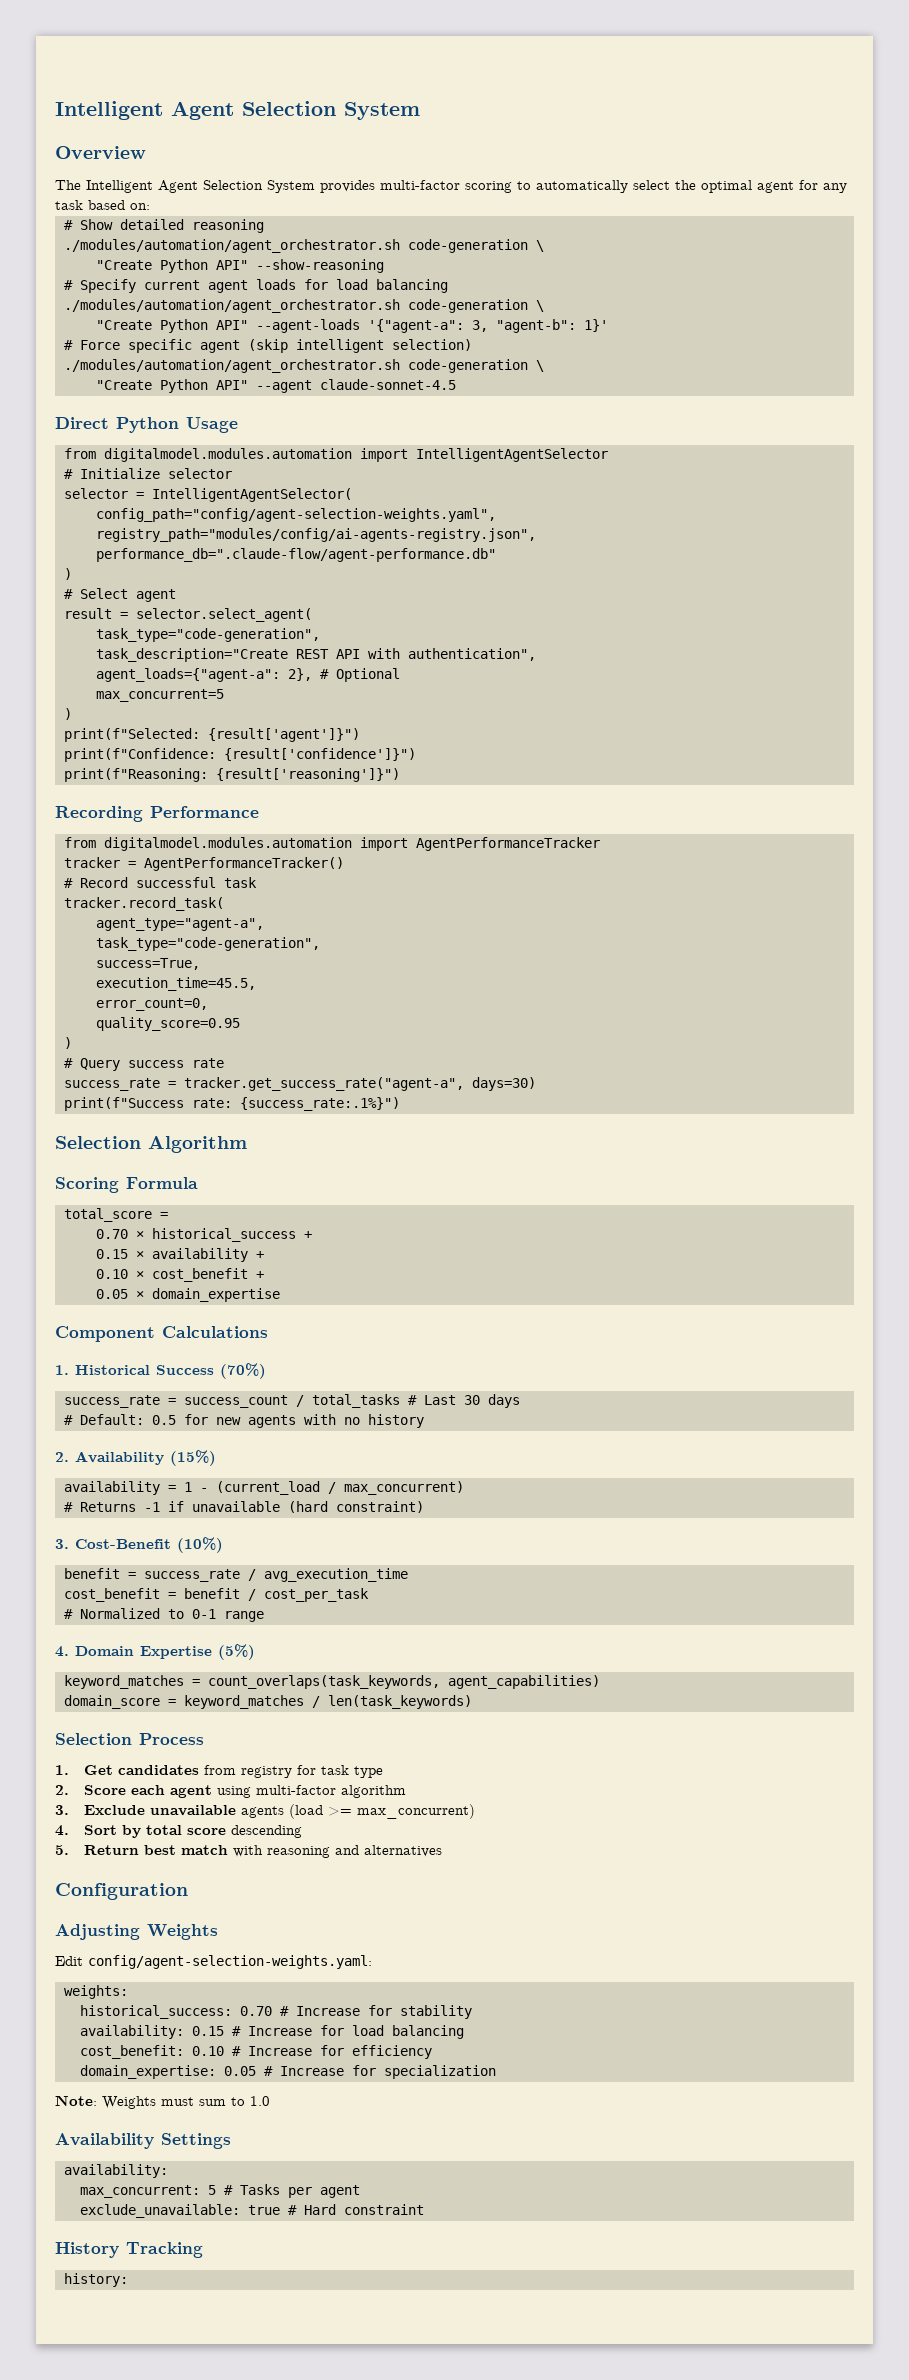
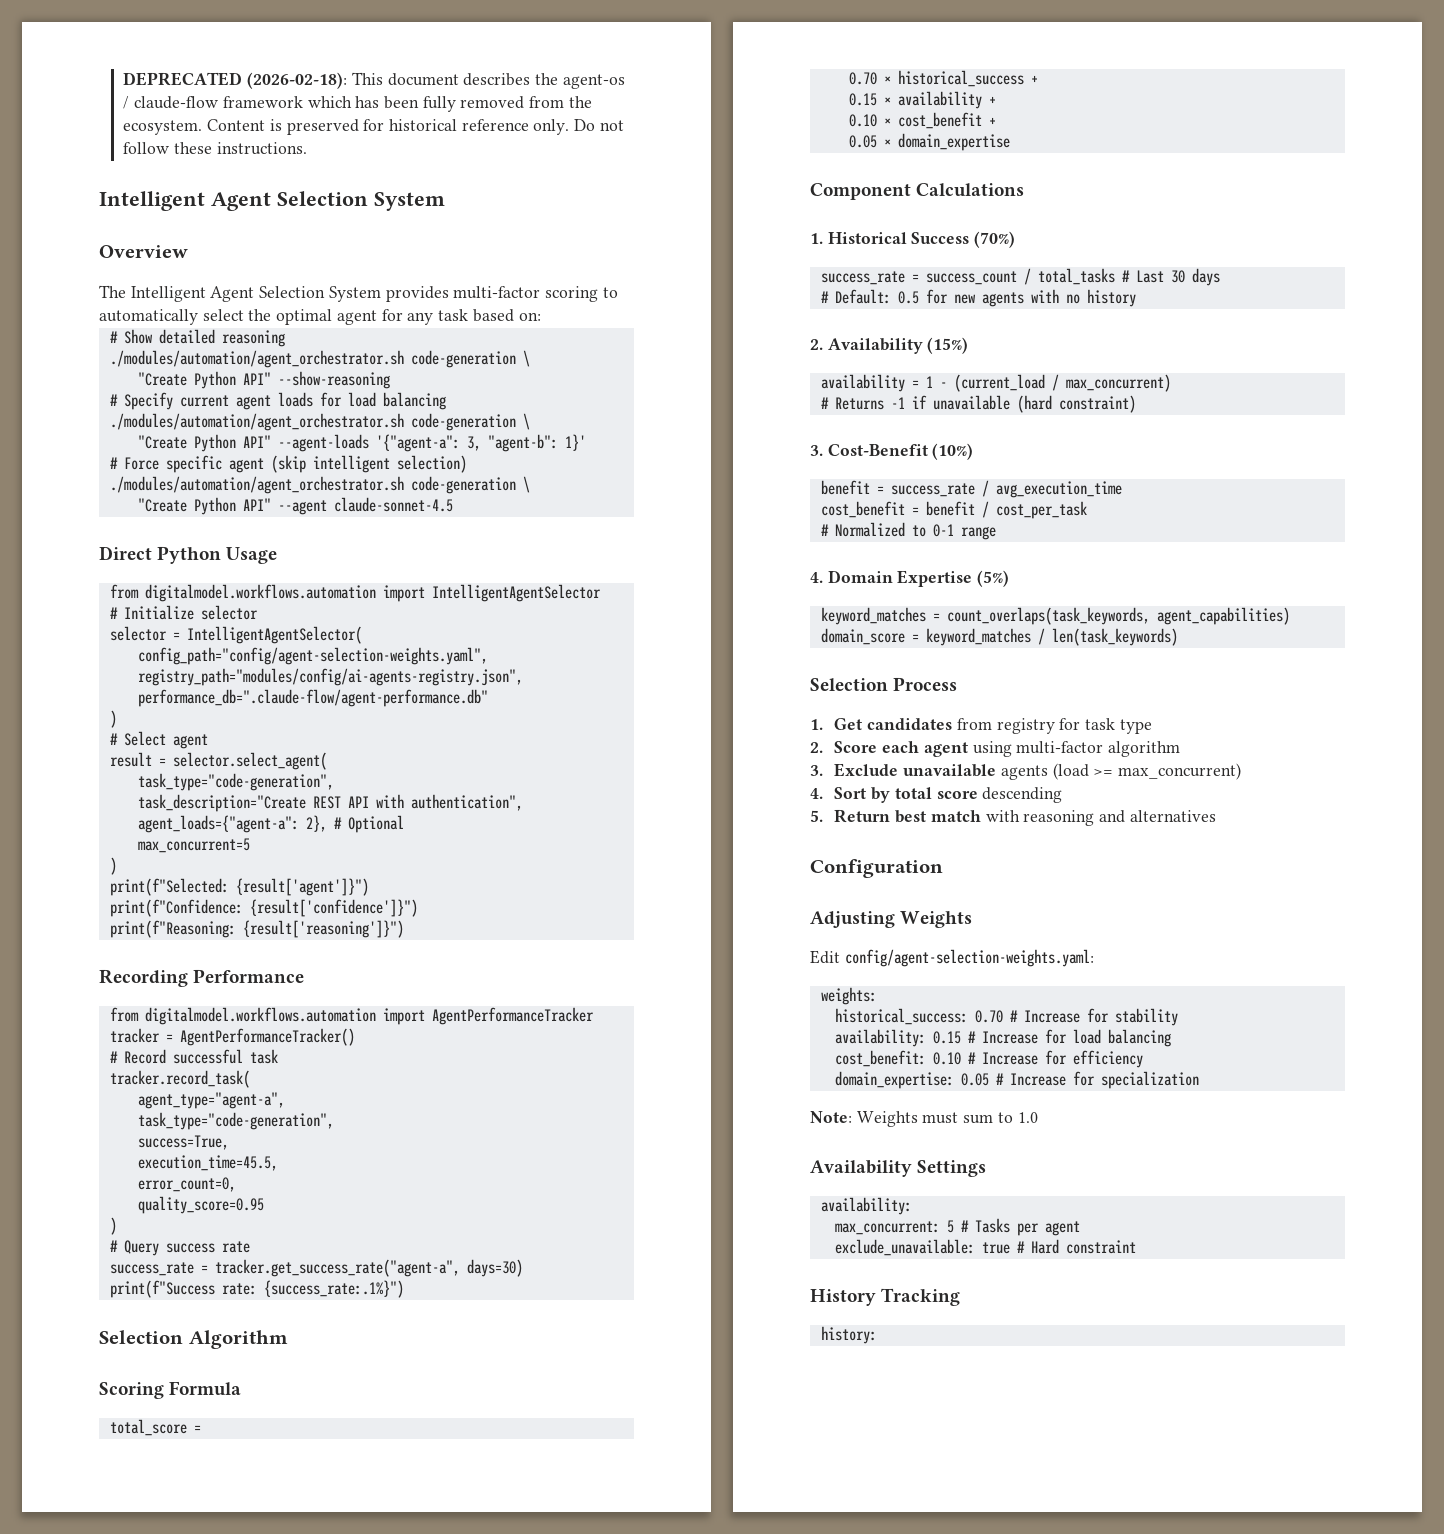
+ DEPRECATED (2026-02-18): This document describes the agent-os / claude-flow framework which has been fully removed from the ecosystem. Content is preserved for historical reference only. Do not follow these instructions.
- from digitalmodel.modules.automation import IntelligentAgentSelector
+ from digitalmodel.workflows.automation import IntelligentAgentSelector
- from digitalmodel.modules.automation import AgentPerformanceTracker
+ from digitalmodel.workflows.automation import AgentPerformanceTracker

